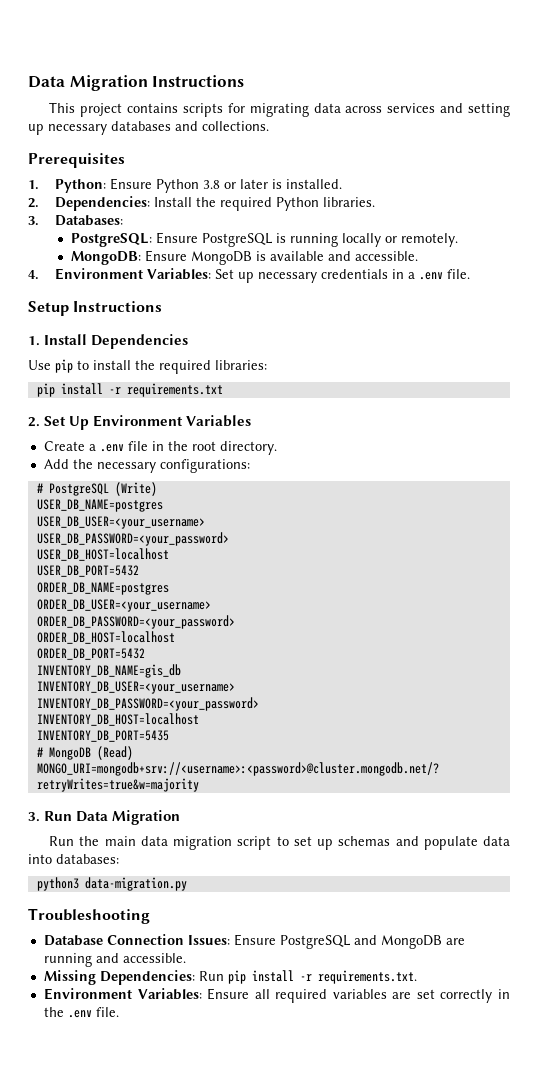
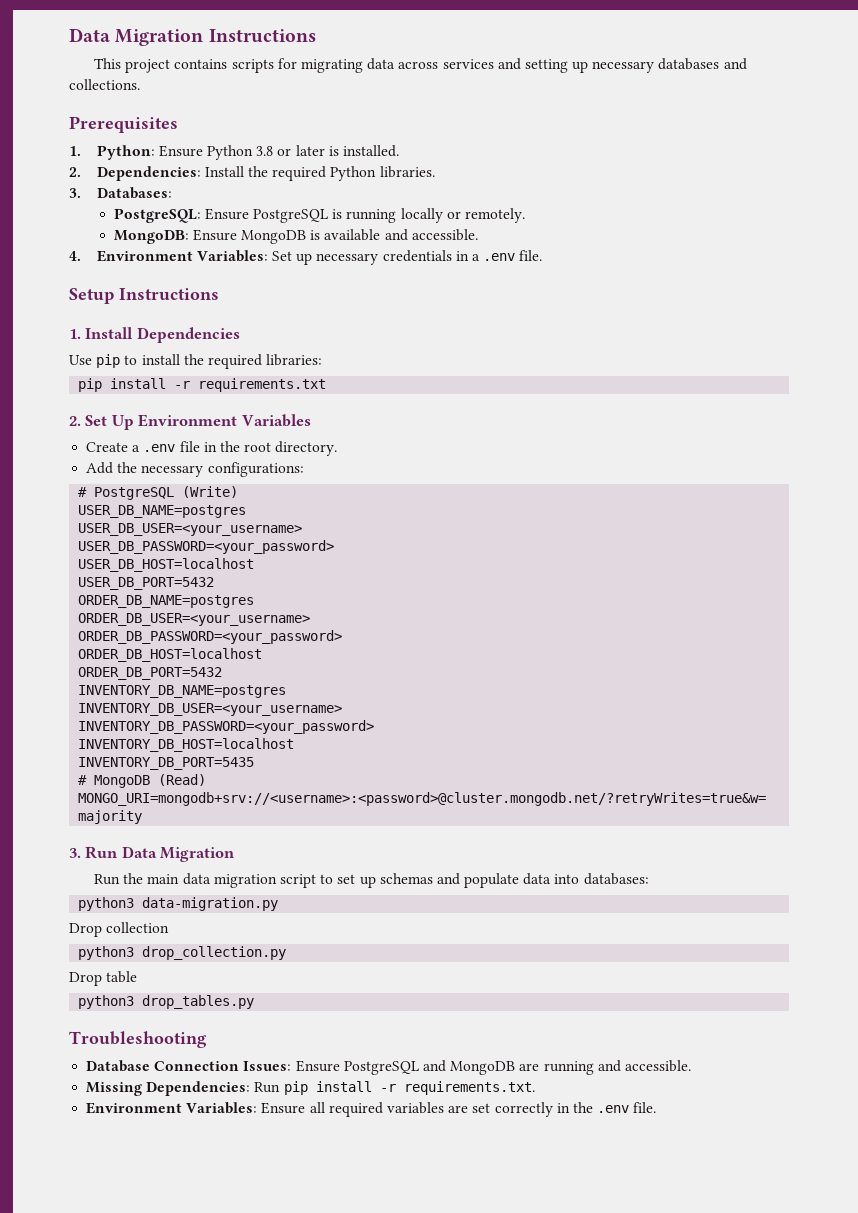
- INVENTORY_DB_NAME=gis_db
+ INVENTORY_DB_NAME=postgres
+ Drop collection
+ python3 drop_collection.py
+ Drop table
+ python3 drop_tables.py

